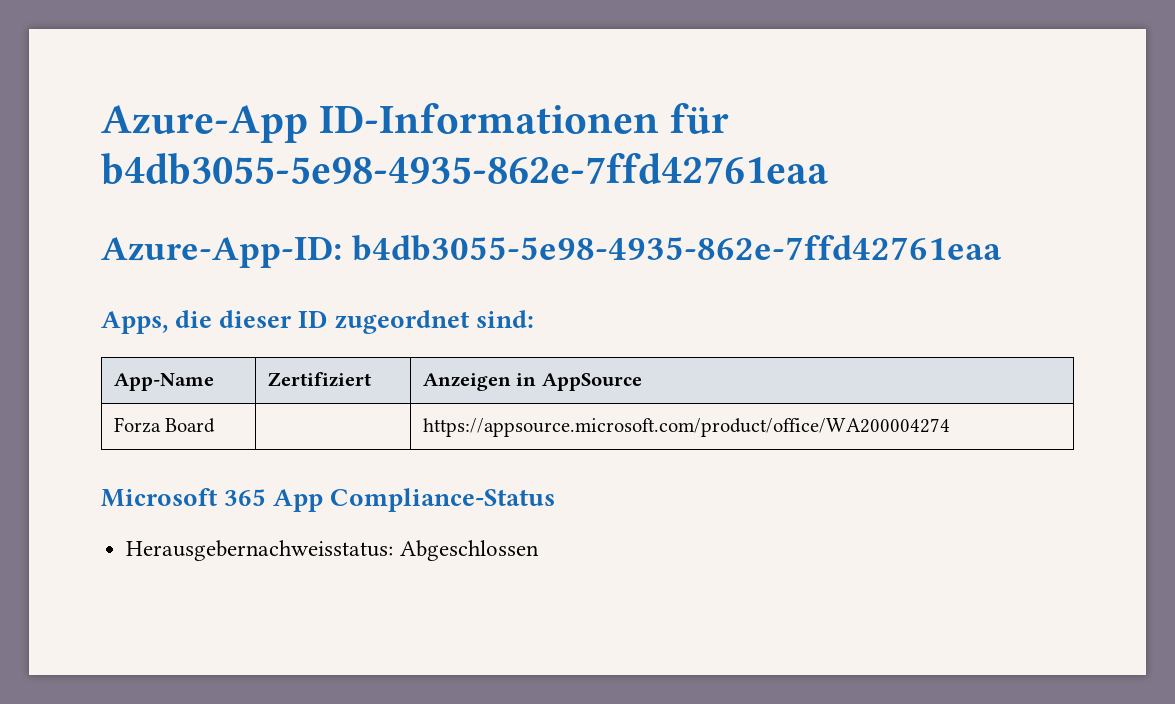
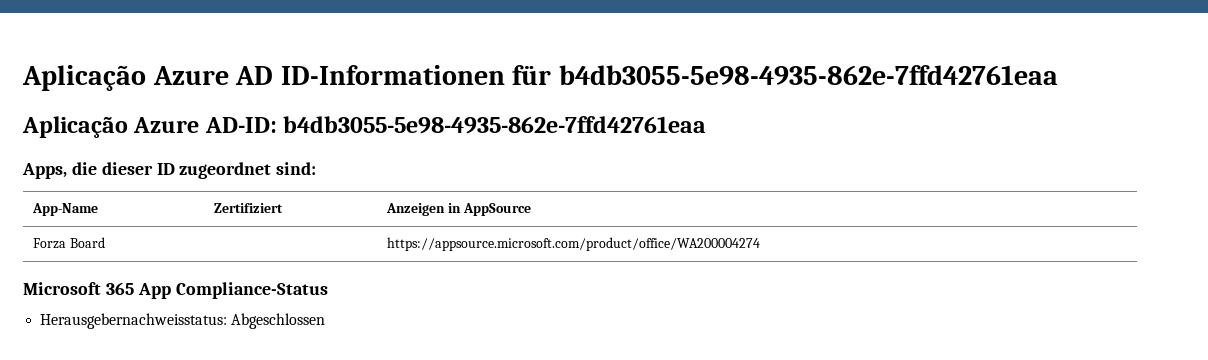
- Azure-App ID-Informationen für b4db3055-5e98-4935-862e-7ffd42761eaa
+ Aplicação Azure AD ID-Informationen für b4db3055-5e98-4935-862e-7ffd42761eaa
- Azure-App-ID: b4db3055-5e98-4935-862e-7ffd42761eaa
+ Aplicação Azure AD-ID: b4db3055-5e98-4935-862e-7ffd42761eaa

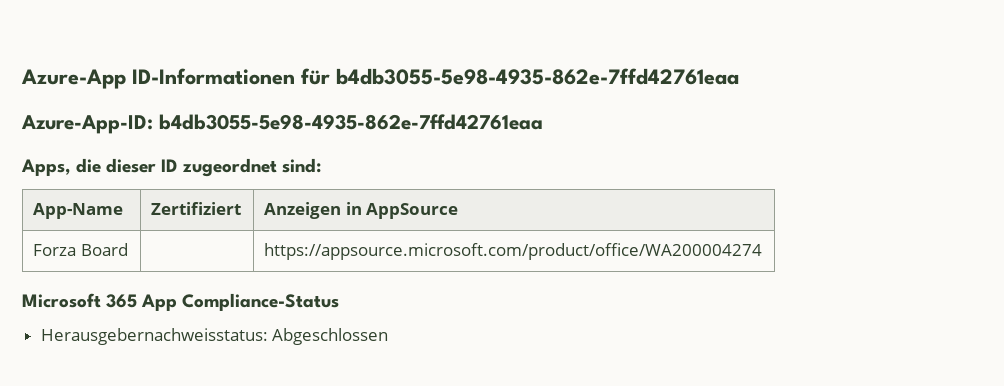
- Aplicação Azure AD ID-Informationen für b4db3055-5e98-4935-862e-7ffd42761eaa
+ Azure-App ID-Informationen für b4db3055-5e98-4935-862e-7ffd42761eaa
- Aplicação Azure AD-ID: b4db3055-5e98-4935-862e-7ffd42761eaa
+ Azure-App-ID: b4db3055-5e98-4935-862e-7ffd42761eaa

